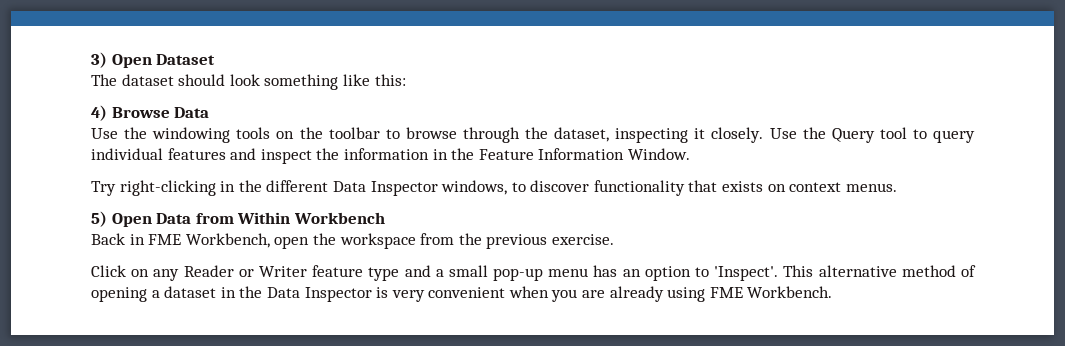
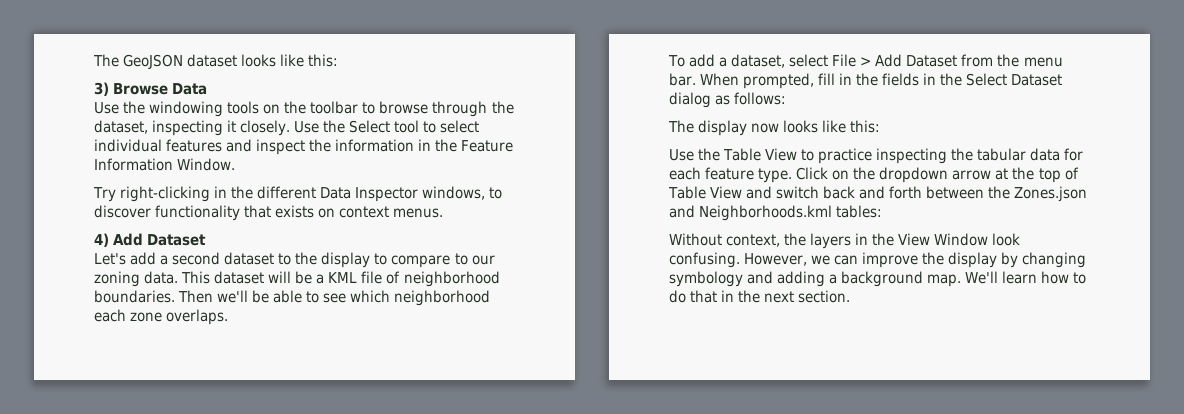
- 3) Open Dataset
- The dataset should look something like this:
- 4) Browse Data
+ The GeoJSON dataset looks like this:
+ 3) Browse Data
- Use the Query tool to query individual features and inspect the information in the Feature Information Window.
+ Use the Select tool to select individual features and inspect the information in the Feature Information Window.
- 5) Open Data from Within Workbench
- Back in FME Workbench, open the workspace from the previous exercise.
- Click on any Reader or Writer feature type and a small pop-up menu has an option to 'Inspect'. This alternative method of opening a dataset in the Data Inspector is very convenient when you are already using FME Workbench.
+ 4) Add Dataset
+ Let's add a second dataset to the display to compare to our zoning data. This dataset will be a KML file of neighborhood boundaries. Then we'll be able to see which neighborhood each zone overlaps.
+ To add a dataset, select File > Add Dataset from the menu bar. When prompted, fill in the fields in the Select Dataset dialog as follows:
+ The display now looks like this:
+ Use the Table View to practice inspecting the tabular data for each feature type. Click on the dropdown arrow at the top of Table View and switch back and forth between the Zones.json and Neighborhoods.kml tables:
+ Without context, the layers in the View Window look confusing. However, we can improve the display by changing symbology and adding a background map. We'll learn how to do that in the next section.

